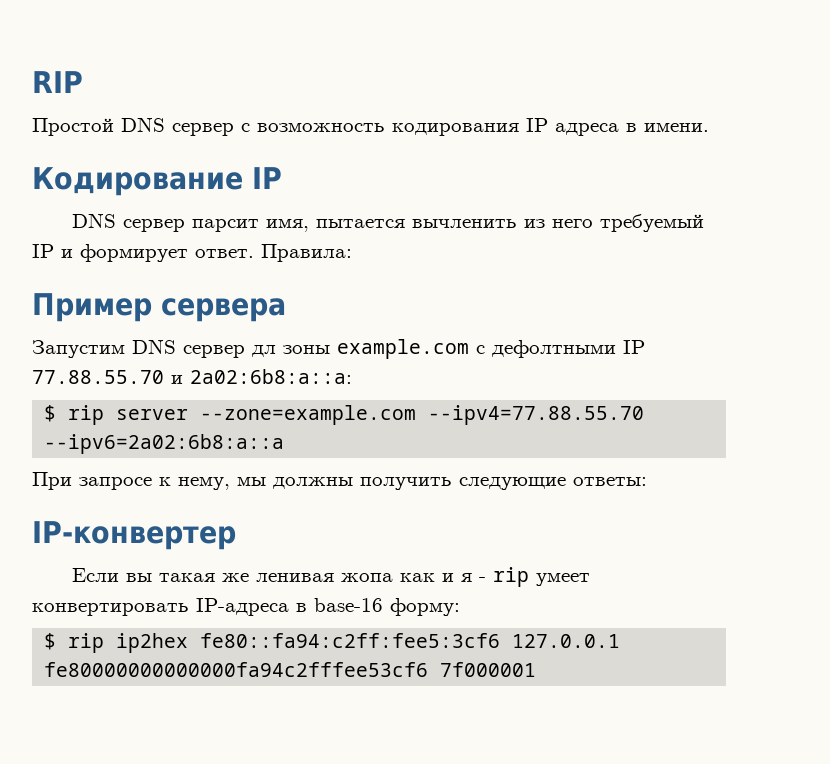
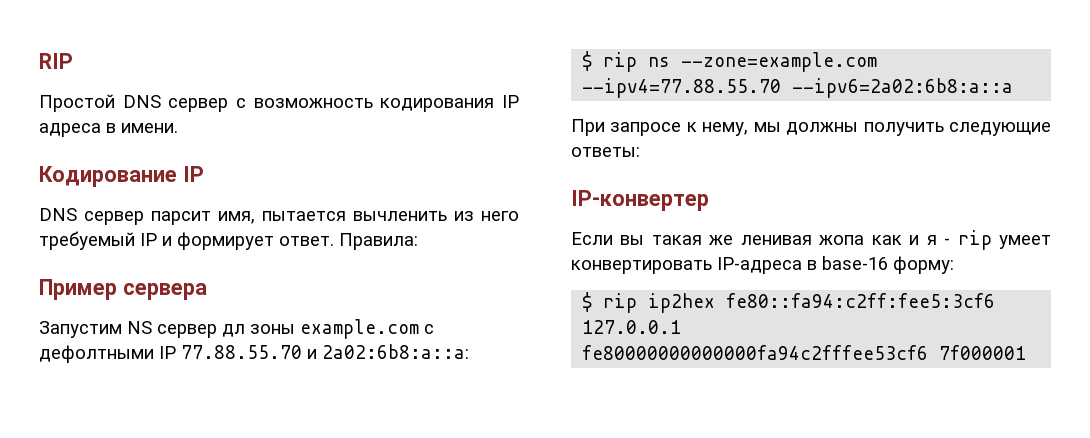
- Запустим DNS сервер дл зоны example.com с дефолтными IP 77.88.55.70 и 2a02:6b8:a::a:
+ Запустим NS сервер дл зоны example.com с дефолтными IP 77.88.55.70 и 2a02:6b8:a::a:
- $ rip server --zone=example.com --ipv4=77.88.55.70 --ipv6=2a02:6b8:a::a
+ $ rip ns --zone=example.com --ipv4=77.88.55.70 --ipv6=2a02:6b8:a::a

